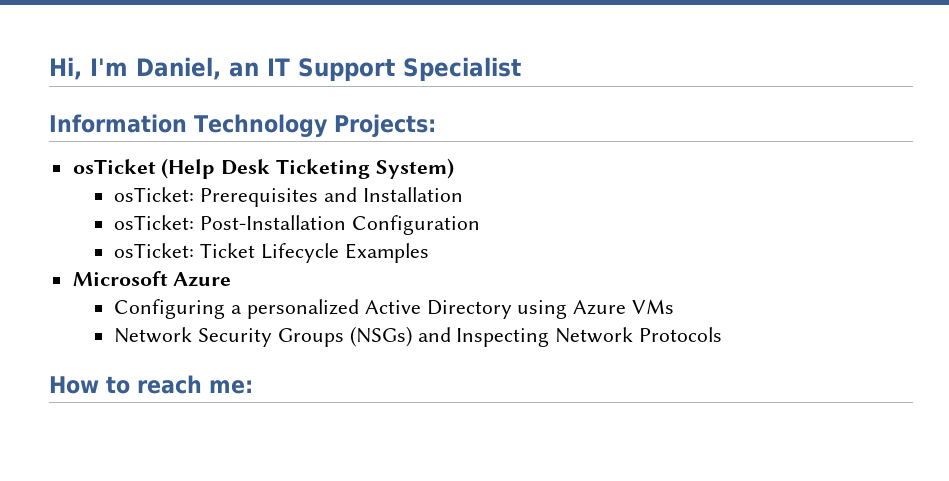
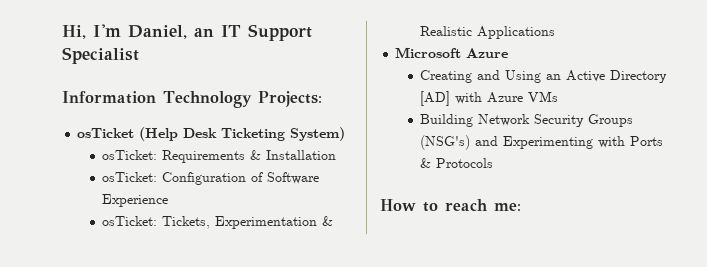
- osTicket: Prerequisites and Installation
+ osTicket: Requirements & Installation
- osTicket: Post-Installation Configuration
- osTicket: Ticket Lifecycle Examples
+ osTicket: Configuration of Software Experience
+ osTicket: Tickets, Experimentation & Realistic Applications
  Microsoft Azure
- Configuring a personalized Active Directory using Azure VMs
+ Creating and Using an Active Directory [AD] with Azure VMs
- Network Security Groups (NSGs) and Inspecting Network Protocols
+ Building Network Security Groups (NSG's) and Experimenting with Ports & Protocols

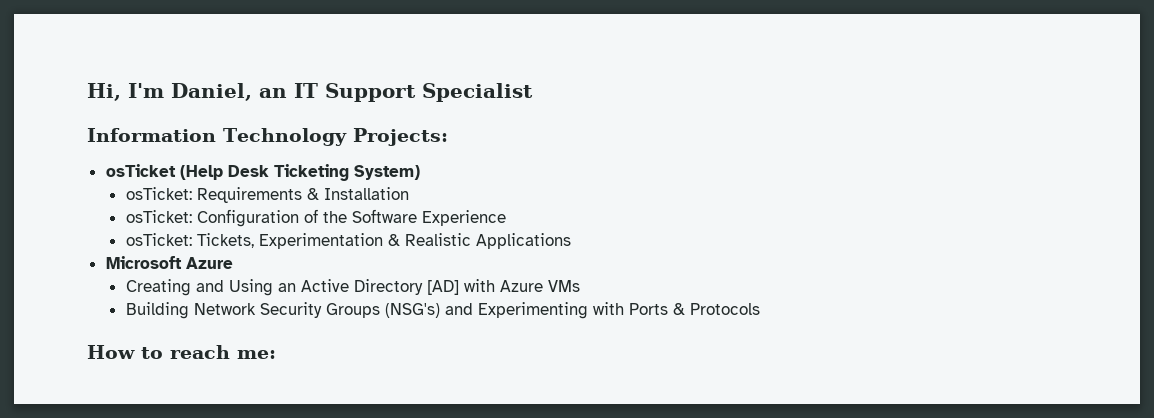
- osTicket: Configuration of Software Experience
+ osTicket: Configuration of the Software Experience

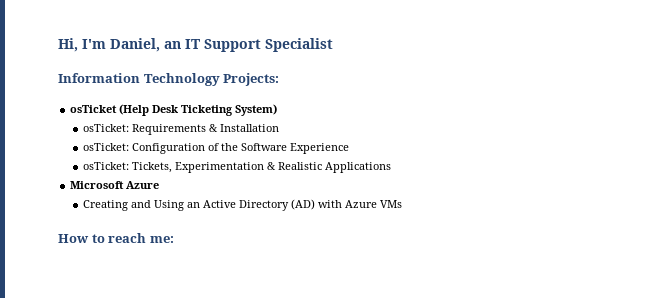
- Creating and Using an Active Directory [AD] with Azure VMs
+ Creating and Using an Active Directory (AD) with Azure VMs
- Building Network Security Groups (NSG's) and Experimenting with Ports & Protocols

